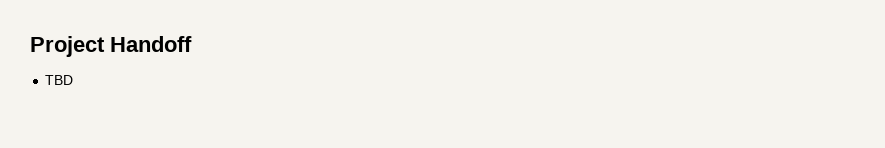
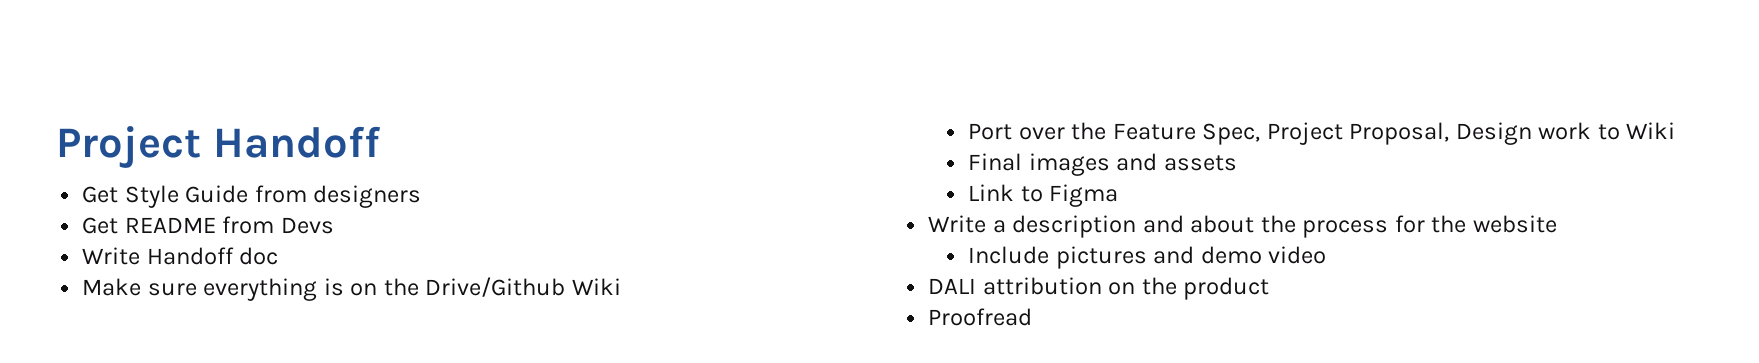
- TBD
+ Get Style Guide from designers
+ Get README from Devs
+ Write Handoff doc
+ Make sure everything is on the Drive/Github Wiki
+ Port over the Feature Spec, Project Proposal, Design work to Wiki
+ Final images and assets
+ Link to Figma
+ Write a description and about the process for the website
+ Include pictures and demo video
+ DALI attribution on the product
+ Proofread

